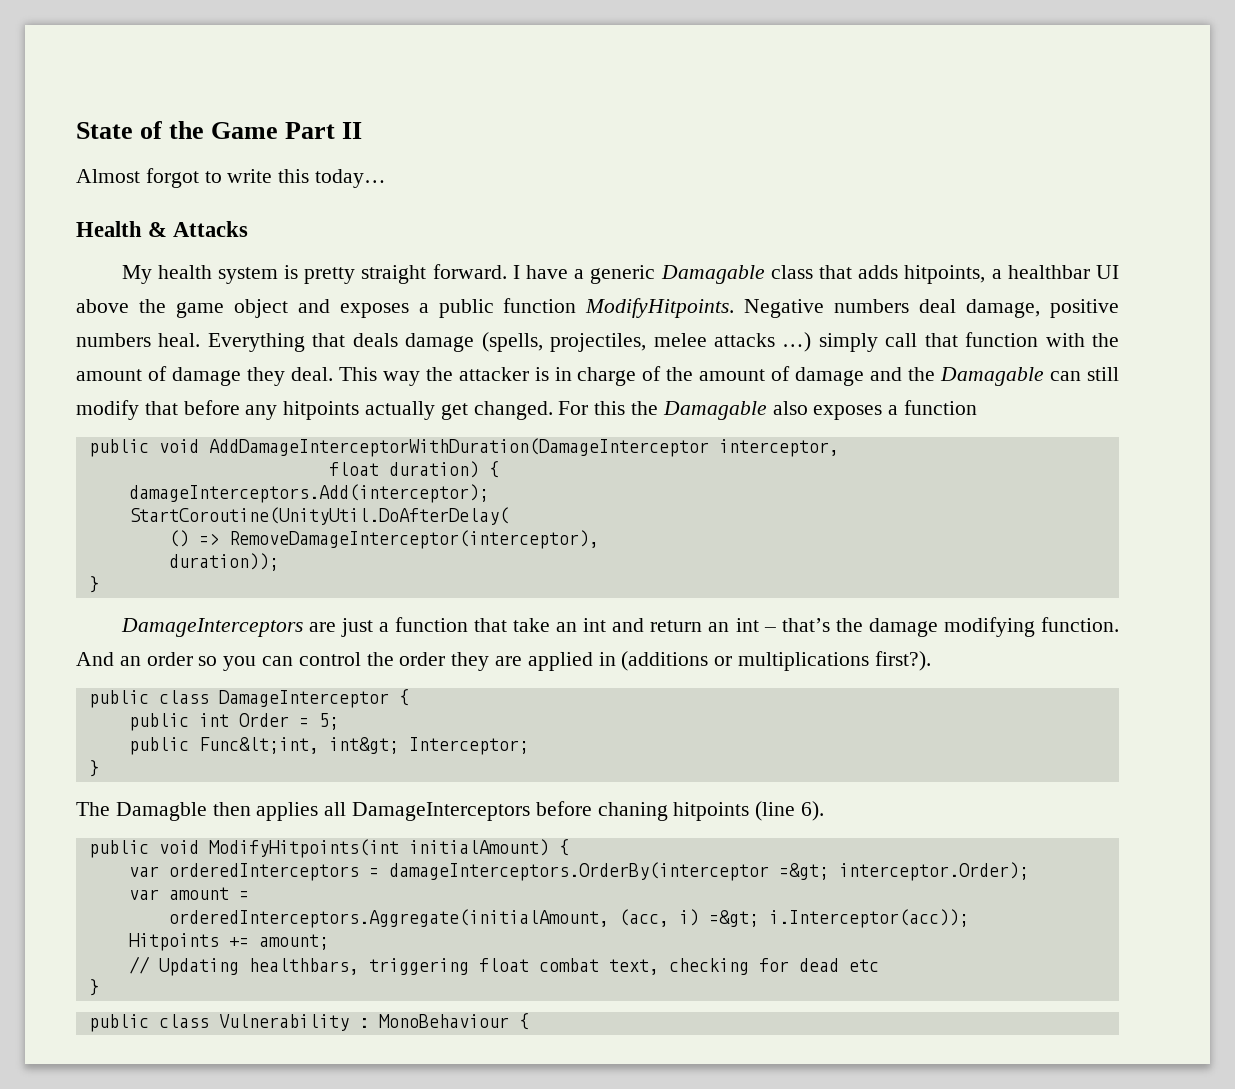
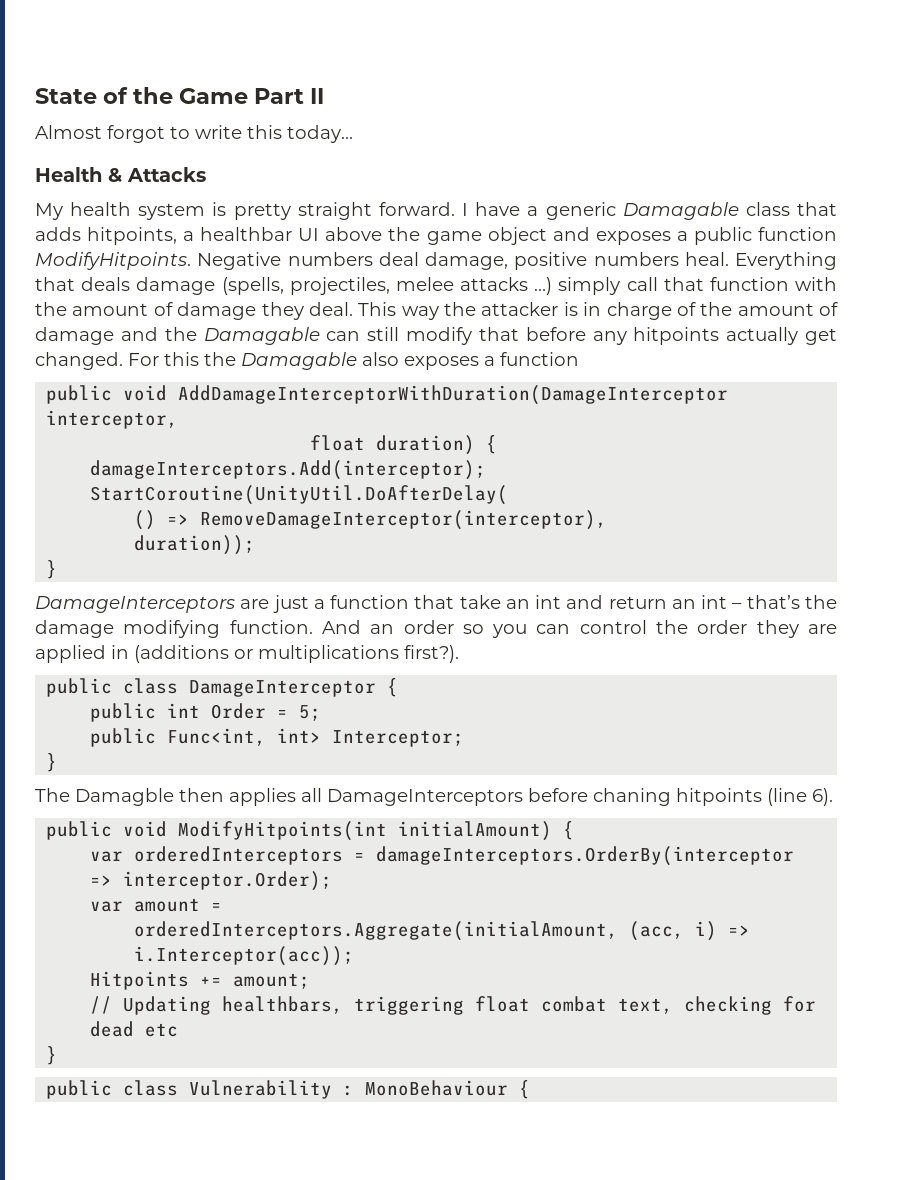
- public Func&lt;int, int&gt; Interceptor;
+ public Func<int, int> Interceptor;
- var orderedInterceptors = damageInterceptors.OrderBy(interceptor =&gt; interceptor.Order);
+ var orderedInterceptors = damageInterceptors.OrderBy(interceptor => interceptor.Order);
- orderedInterceptors.Aggregate(initialAmount, (acc, i) =&gt; i.Interceptor(acc));
+ orderedInterceptors.Aggregate(initialAmount, (acc, i) => i.Interceptor(acc));

